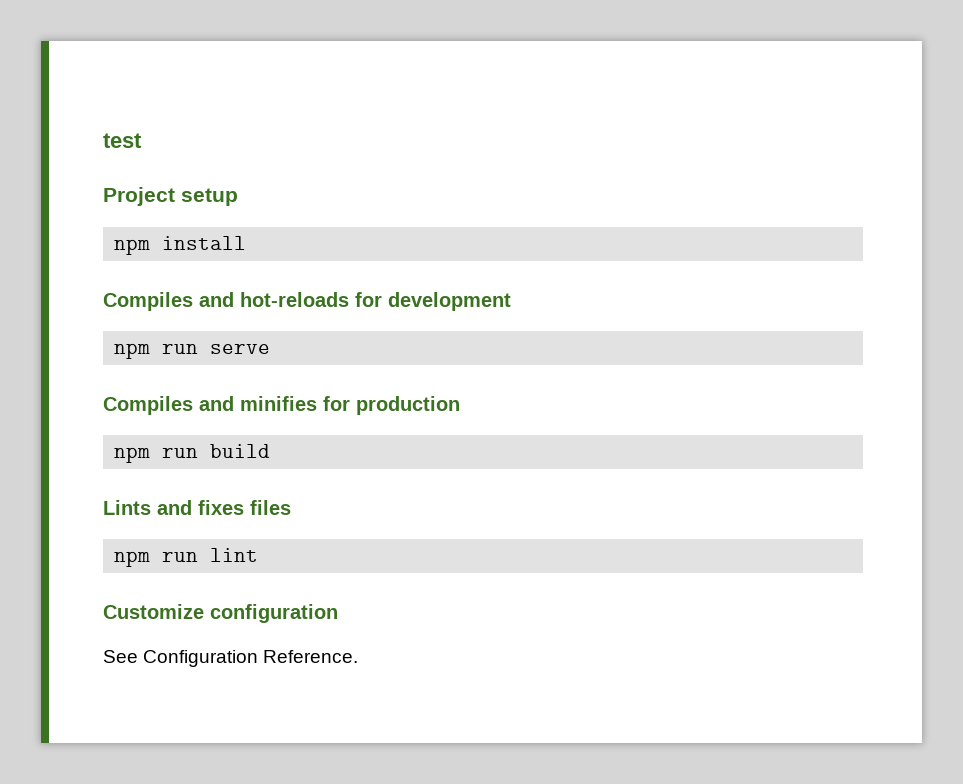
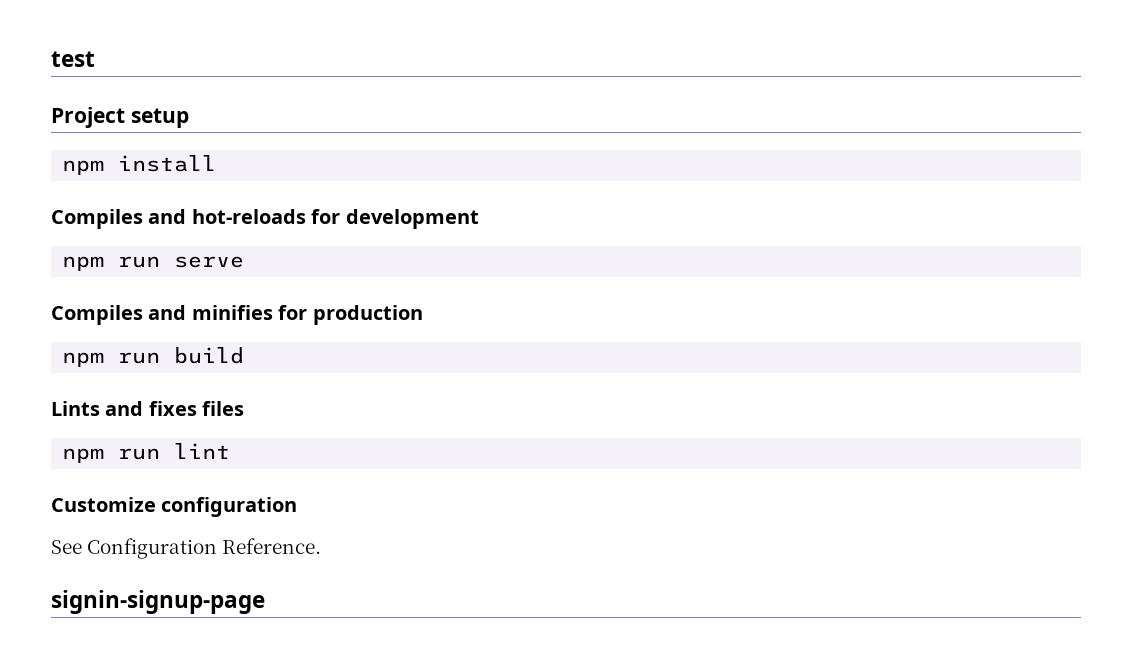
+ signin-signup-page

